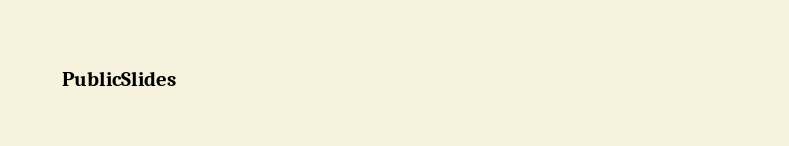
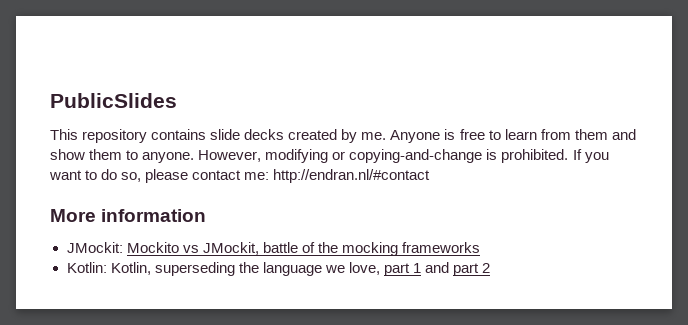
+ This repository contains slide decks created by me. Anyone is free to learn from them and show them to anyone. However, modifying or copying-and-change is prohibited. If you want to do so, please contact me: http://endran.nl/#contact
+ More information
+ JMockit: Mockito vs JMockit, battle of the mocking frameworks
+ Kotlin: Kotlin, superseding the language we love, part 1 and part 2

